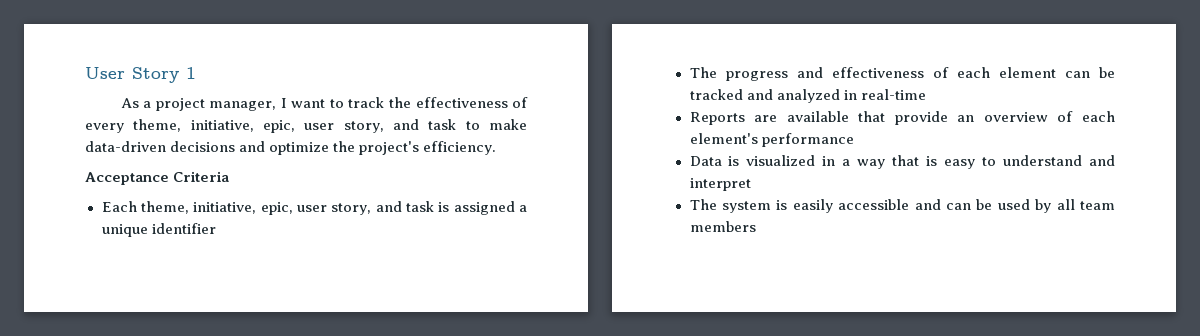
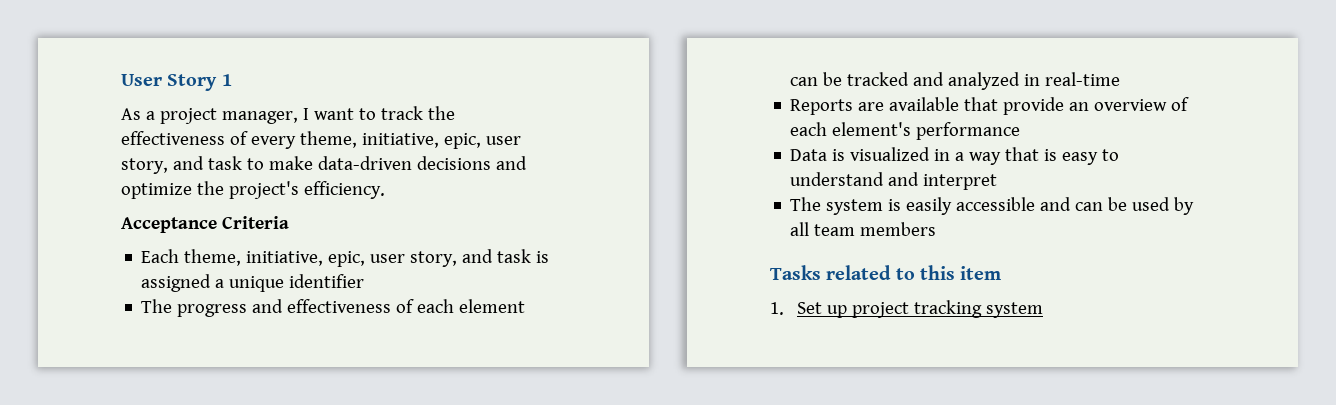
+ Tasks related to this item
+ 1. Set up project tracking system

